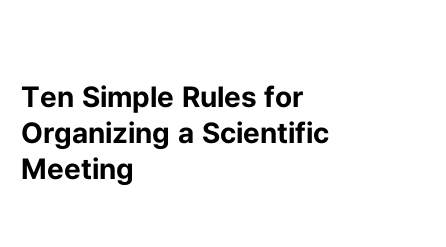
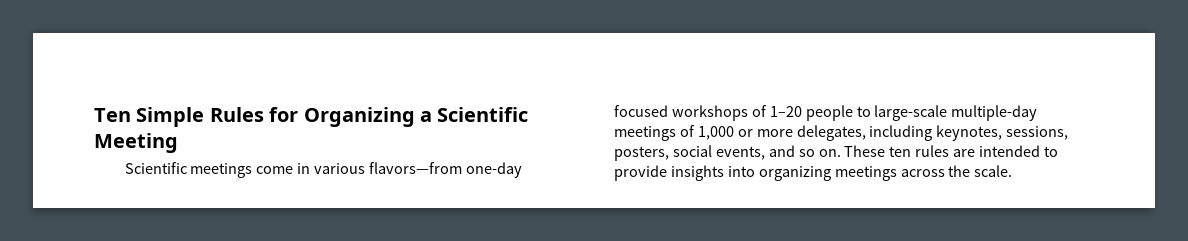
+ Scientific meetings come in various flavors—from one-day focused workshops of 1–20 people to large-scale multiple-day meetings of 1,000 or more delegates, including keynotes, sessions, posters, social events, and so on. These ten rules are intended to provide insights into organizing meetings across the scale.

